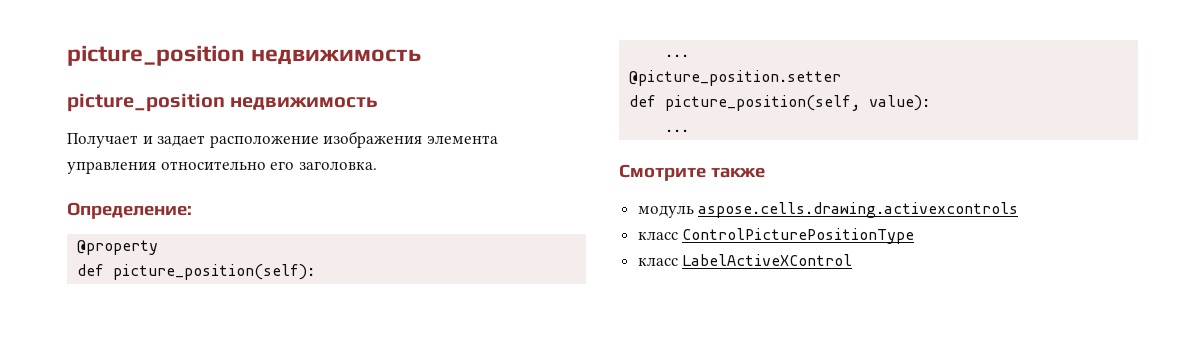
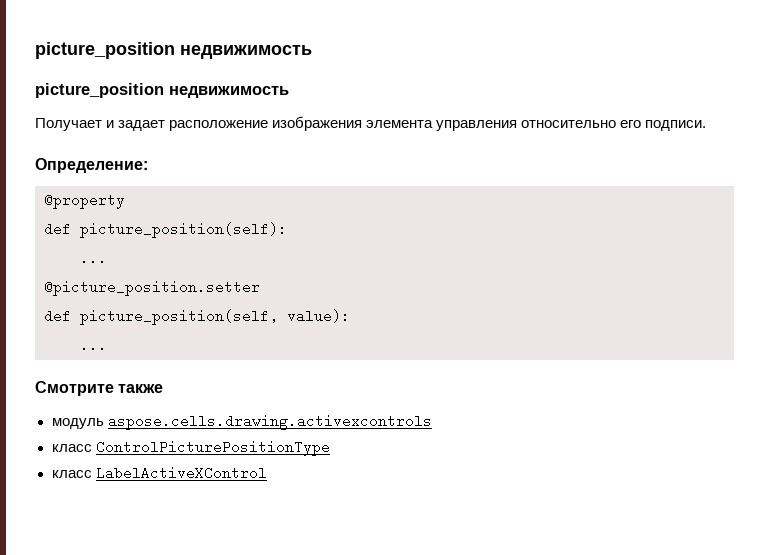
- Получает и задает расположение изображения элемента управления относительно его заголовка.
+ Получает и задает расположение изображения элемента управления относительно его подписи.

